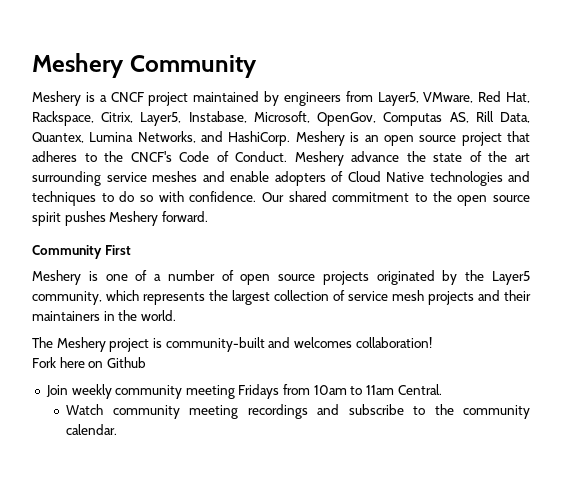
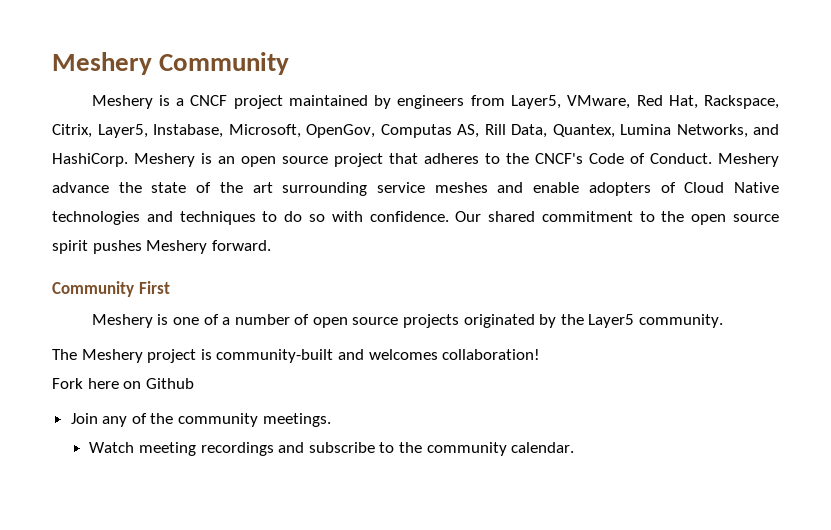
- Meshery is one of a number of open source projects originated by the Layer5 community, which represents the largest collection of service mesh projects and their maintainers in the world.
+ Meshery is one of a number of open source projects originated by the Layer5 community.
- Join weekly community meeting Fridays from 10am to 11am Central.
+ Join any of the community meetings.
- Watch community meeting recordings and subscribe to the community calendar.
+ Watch meeting recordings and subscribe to the community calendar.

